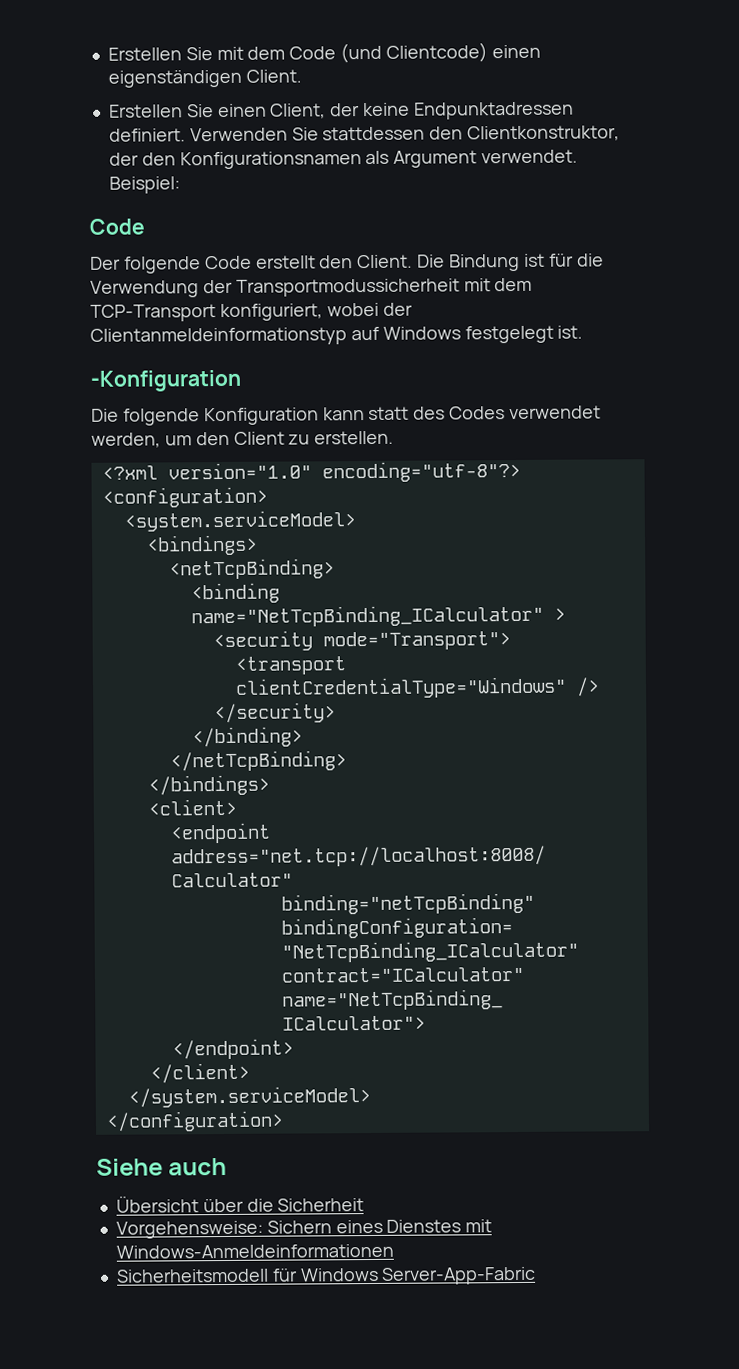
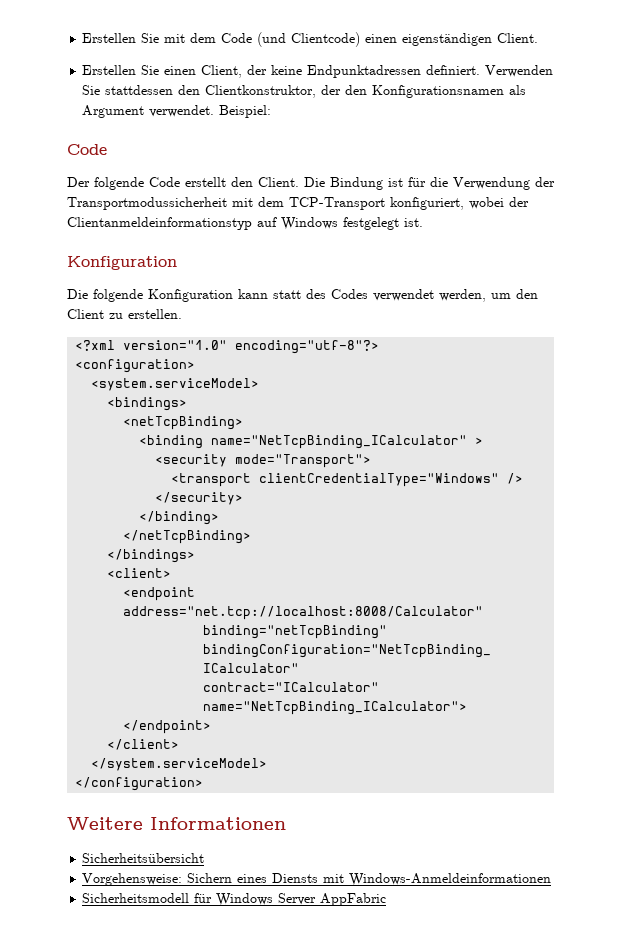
  Die Bindung ist für die Verwendung der Transportmodussicherheit mit dem TCP-Transport konfiguriert, wobei der Clientanmeldeinformationstyp auf Windows festgelegt ist.
- -Konfiguration
+ Konfiguration
- Siehe auch
- Übersicht über die Sicherheit
+ Weitere Informationen
+ Sicherheitsübersicht
- Vorgehensweise: Sichern eines Dienstes mit Windows-Anmeldeinformationen
+ Vorgehensweise: Sichern eines Diensts mit Windows-Anmeldeinformationen
- Sicherheitsmodell für Windows Server-App-Fabric
+ Sicherheitsmodell für Windows Server AppFabric

